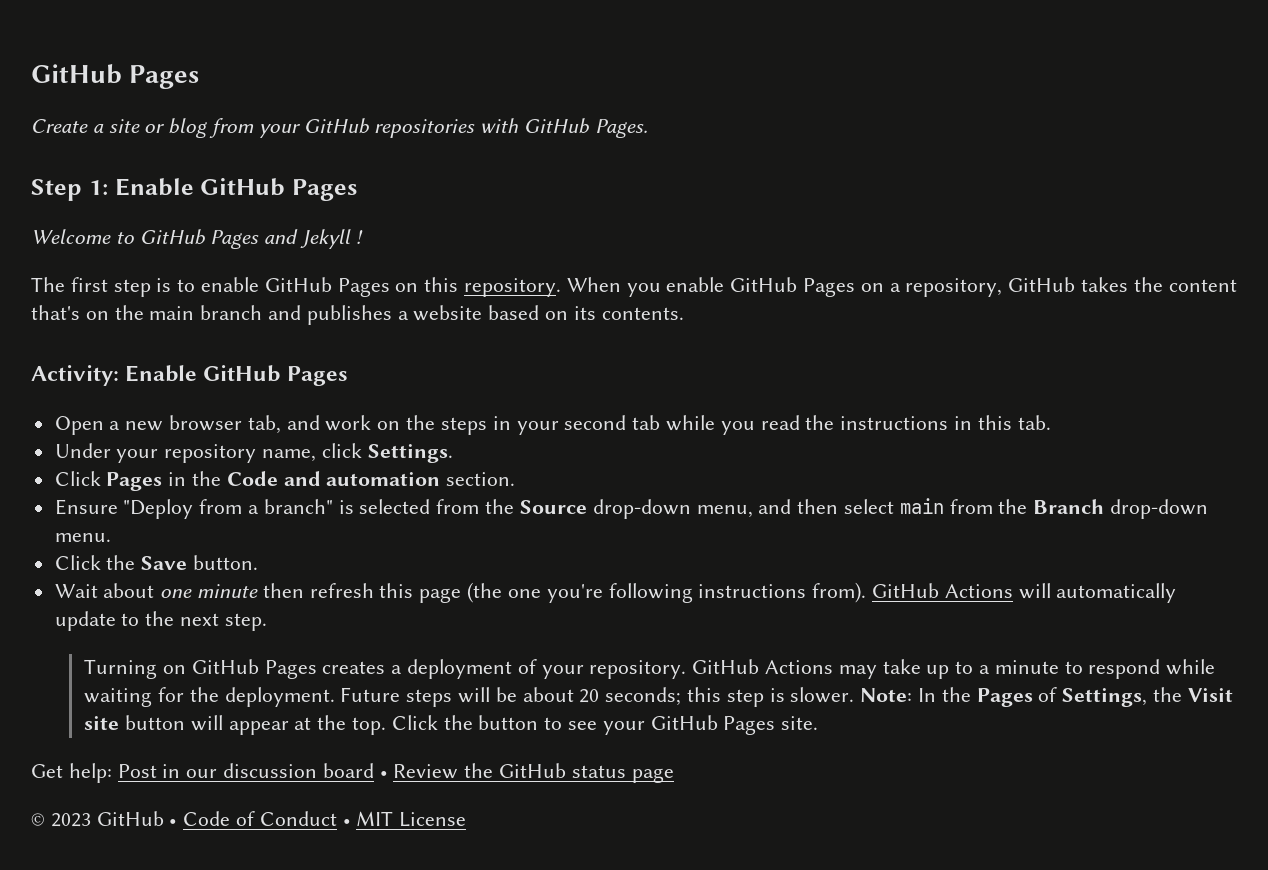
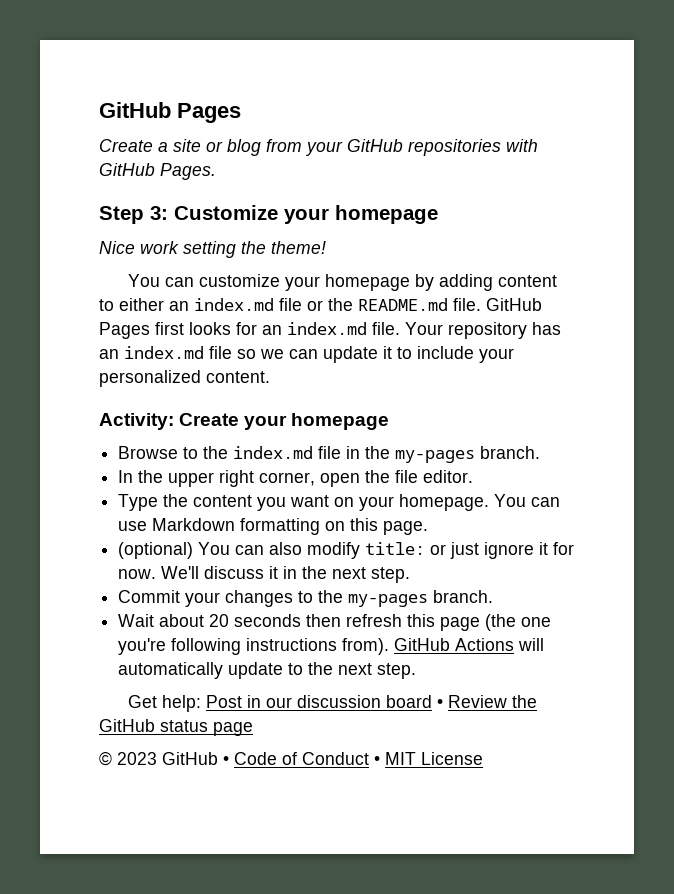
- Step 1: Enable GitHub Pages
- Welcome to GitHub Pages and Jekyll !
- The first step is to enable GitHub Pages on this repository. When you enable GitHub Pages on a repository, GitHub takes the content that's on the main branch and publishes a website based on its contents.
- Activity: Enable GitHub Pages
- Open a new browser tab, and work on the steps in your second tab while you read the instructions in this tab.
- Under your repository name, click Settings.
- Click Pages in the Code and automation section.
- Ensure "Deploy from a branch" is selected from the Source drop-down menu, and then select main from the Branch drop-down menu.
- Click the Save button.
+ Step 3: Customize your homepage
+ Nice work setting the theme!
+ You can customize your homepage by adding content to either an index.md file or the README.md file. GitHub Pages first looks for an index.md file. Your repository has an index.md file so we can update it to include your personalized content.
+ Activity: Create your homepage
+ Browse to the index.md file in the my-pages branch.
+ In the upper right corner, open the file editor.
+ Type the content you want on your homepage. You can use Markdown formatting on this page.
+ (optional) You can also modify title: or just ignore it for now. We'll discuss it in the next step.
+ Commit your changes to the my-pages branch.
- Wait about one minute then refresh this page (the one you're following instructions from).
+ Wait about 20 seconds then refresh this page (the one you're following instructions from).
- Turning on GitHub Pages creates a deployment of your repository. GitHub Actions may take up to a minute to respond while waiting for the deployment. Future steps will be about 20 seconds; this step is slower. Note: In the Pages of Settings, the Visit site button will appear at the top. Click the button to see your GitHub Pages site.

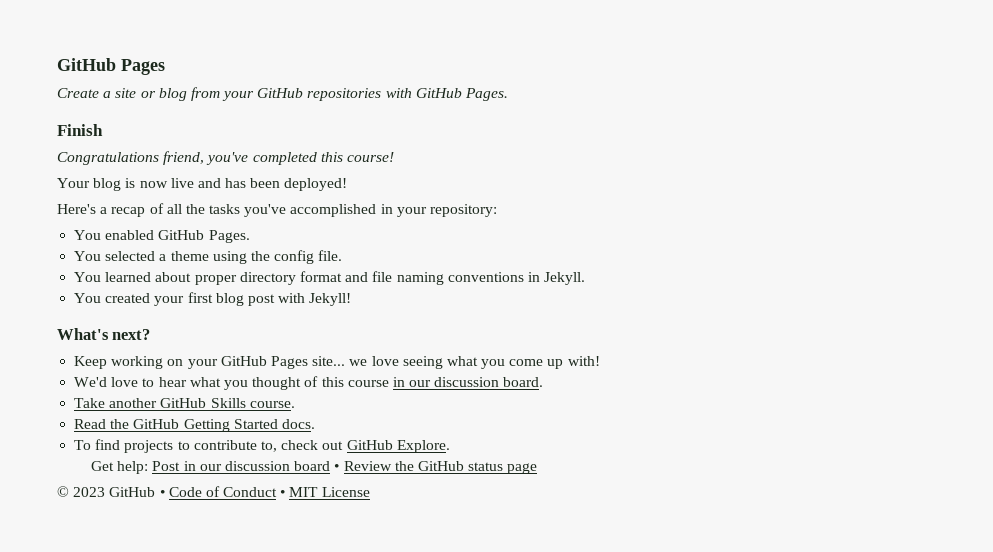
- Step 3: Customize your homepage
- Nice work setting the theme!
- You can customize your homepage by adding content to either an index.md file or the README.md file. GitHub Pages first looks for an index.md file. Your repository has an index.md file so we can update it to include your personalized content.
- Activity: Create your homepage
- Browse to the index.md file in the my-pages branch.
- In the upper right corner, open the file editor.
- Type the content you want on your homepage. You can use Markdown formatting on this page.
- (optional) You can also modify title: or just ignore it for now. We'll discuss it in the next step.
- Commit your changes to the my-pages branch.
- Wait about 20 seconds then refresh this page (the one you're following instructions from). GitHub Actions will automatically update to the next step.
+ Finish
+ Congratulations friend, you've completed this course!
+ Your blog is now live and has been deployed!
+ Here's a recap of all the tasks you've accomplished in your repository:
+ You enabled GitHub Pages.
+ You selected a theme using the config file.
+ You learned about proper directory format and file naming conventions in Jekyll.
+ You created your first blog post with Jekyll!
+ What's next?
+ Keep working on your GitHub Pages site... we love seeing what you come up with!
+ We'd love to hear what you thought of this course in our discussion board.
+ Take another GitHub Skills course.
+ Read the GitHub Getting Started docs.
+ To find projects to contribute to, check out GitHub Explore.

